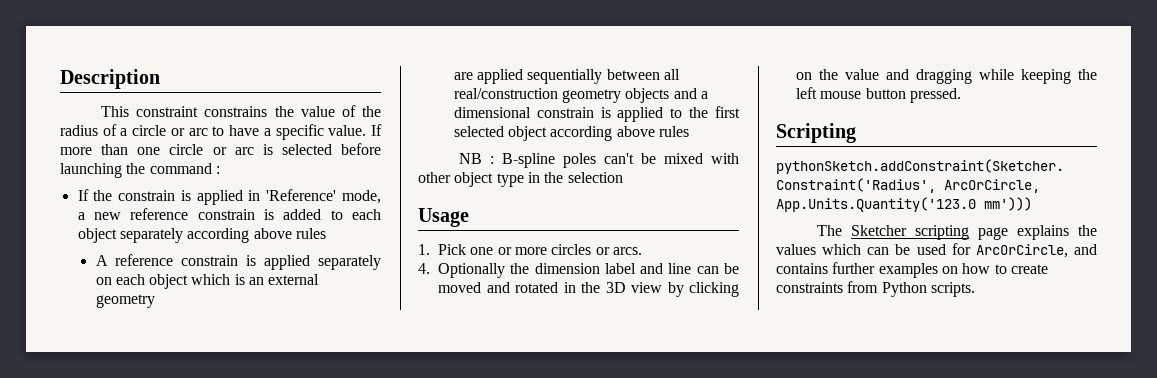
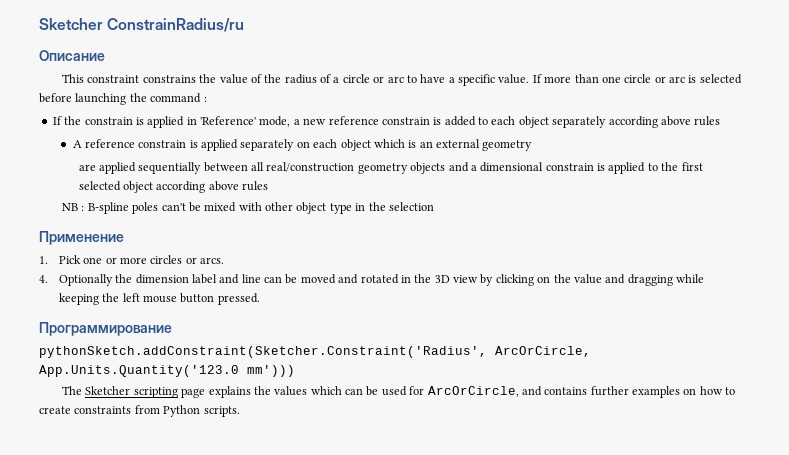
- Description
+ Sketcher ConstrainRadius/ru
+ Описание
- Usage
+ Применение
- Scripting
+ Программирование

